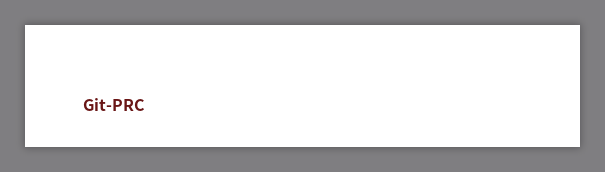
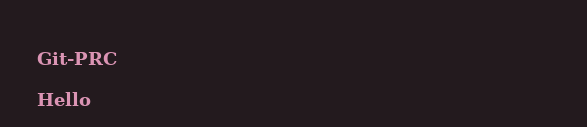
+ Hello

